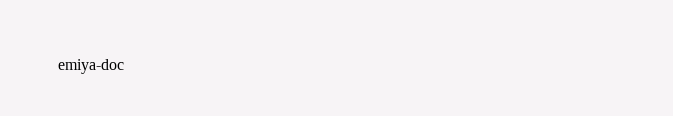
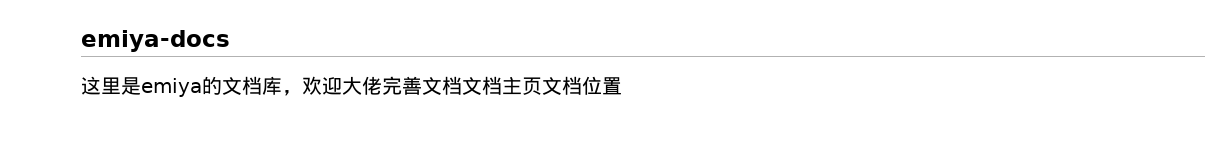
- emiya-doc
+ emiya-docs
+ 这里是emiya的文档库，欢迎大佬完善文档文档主页文档位置

